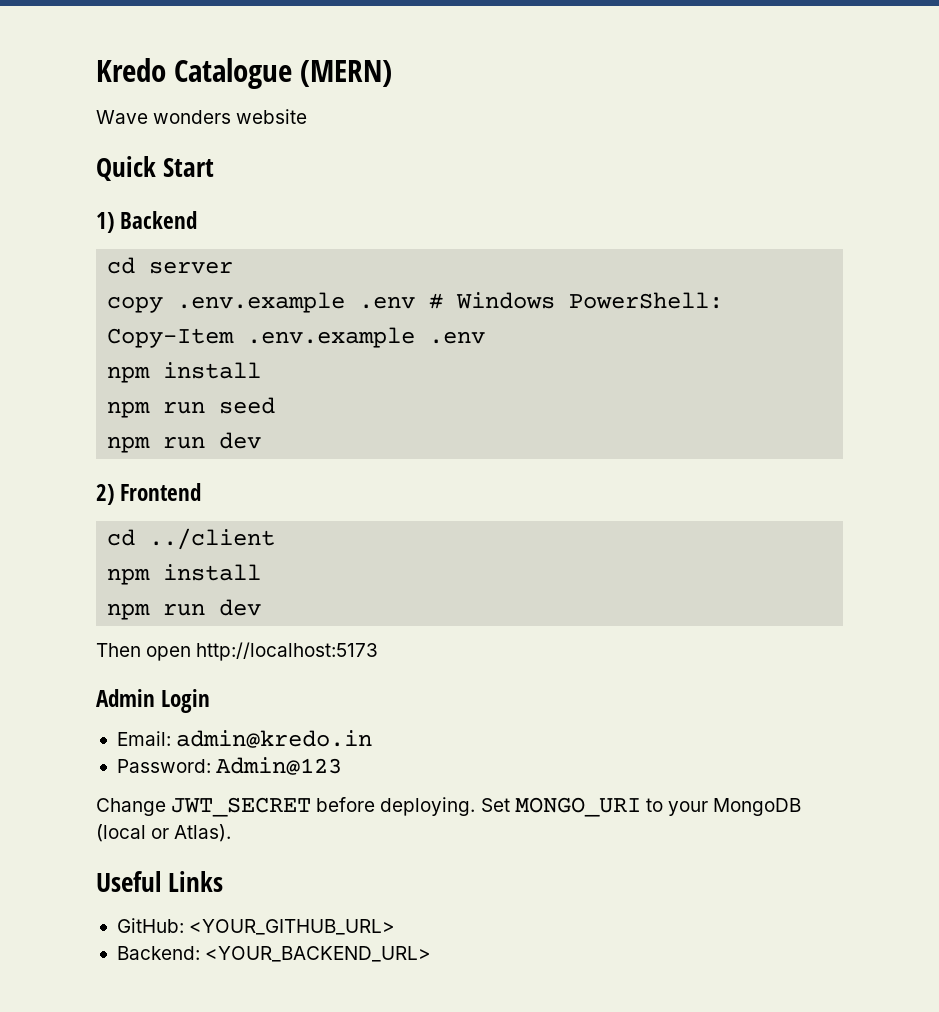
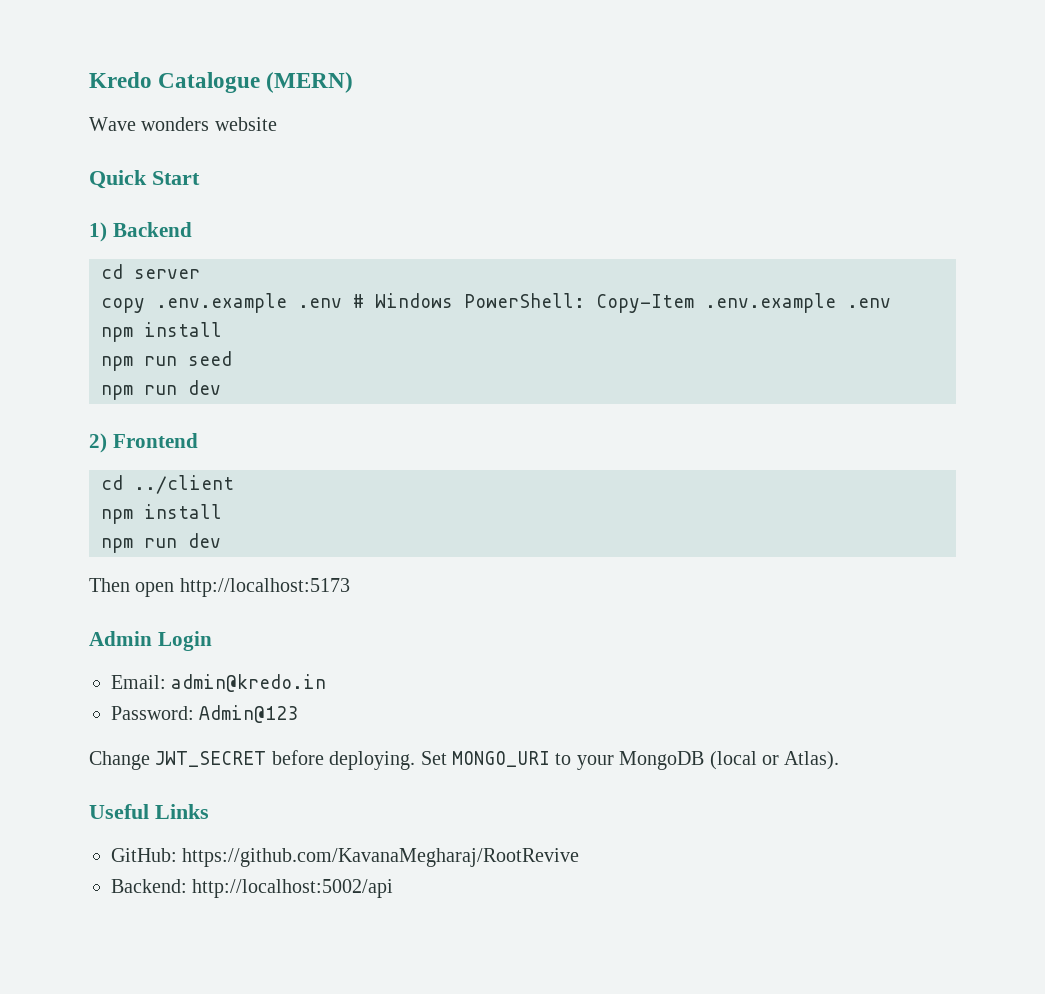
- GitHub: <YOUR_GITHUB_URL>
+ GitHub: https://github.com/KavanaMegharaj/RootRevive
- Backend: <YOUR_BACKEND_URL>
+ Backend: http://localhost:5002/api

